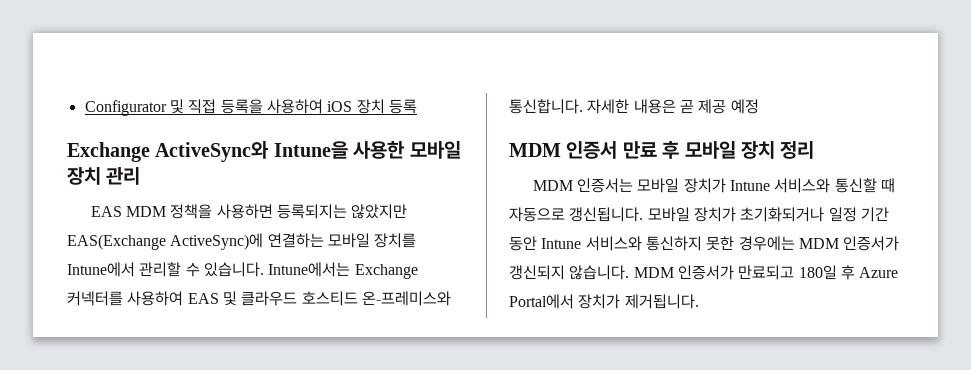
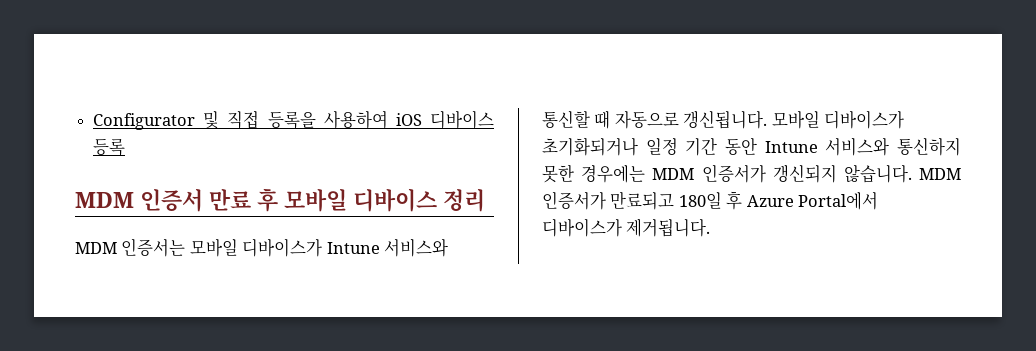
- Configurator 및 직접 등록을 사용하여 iOS 장치 등록
+ Configurator 및 직접 등록을 사용하여 iOS 디바이스 등록
- Exchange ActiveSync와 Intune을 사용한 모바일 장치 관리
- EAS MDM 정책을 사용하면 등록되지는 않았지만 EAS(Exchange ActiveSync)에 연결하는 모바일 장치를 Intune에서 관리할 수 있습니다. Intune에서는 Exchange 커넥터를 사용하여 EAS 및 클라우드 호스티드 온-프레미스와 통신합니다. 자세한 내용은 곧 제공 예정
- MDM 인증서 만료 후 모바일 장치 정리
+ MDM 인증서 만료 후 모바일 디바이스 정리
- MDM 인증서는 모바일 장치가 Intune 서비스와 통신할 때 자동으로 갱신됩니다.
+ MDM 인증서는 모바일 디바이스가 Intune 서비스와 통신할 때 자동으로 갱신됩니다.
- 모바일 장치가 초기화되거나 일정 기간 동안 Intune 서비스와 통신하지 못한 경우에는 MDM 인증서가 갱신되지 않습니다.
+ 모바일 디바이스가 초기화되거나 일정 기간 동안 Intune 서비스와 통신하지 못한 경우에는 MDM 인증서가 갱신되지 않습니다.
- MDM 인증서가 만료되고 180일 후 Azure Portal에서 장치가 제거됩니다.
+ MDM 인증서가 만료되고 180일 후 Azure Portal에서 디바이스가 제거됩니다.

